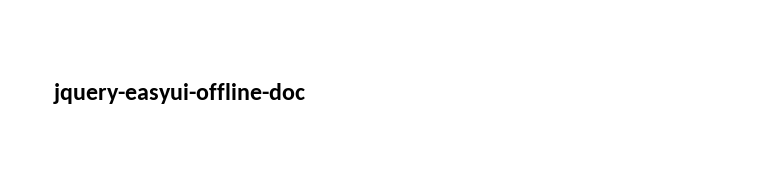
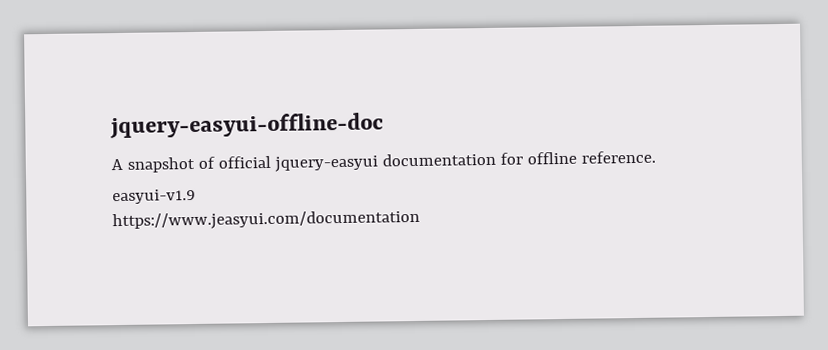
+ A snapshot of official jquery-easyui documentation for offline reference.
+ easyui-v1.9
+ https://www.jeasyui.com/documentation

